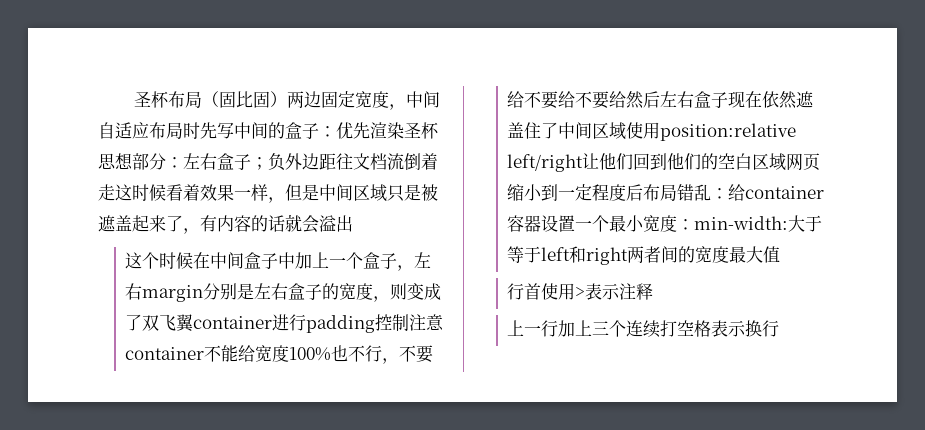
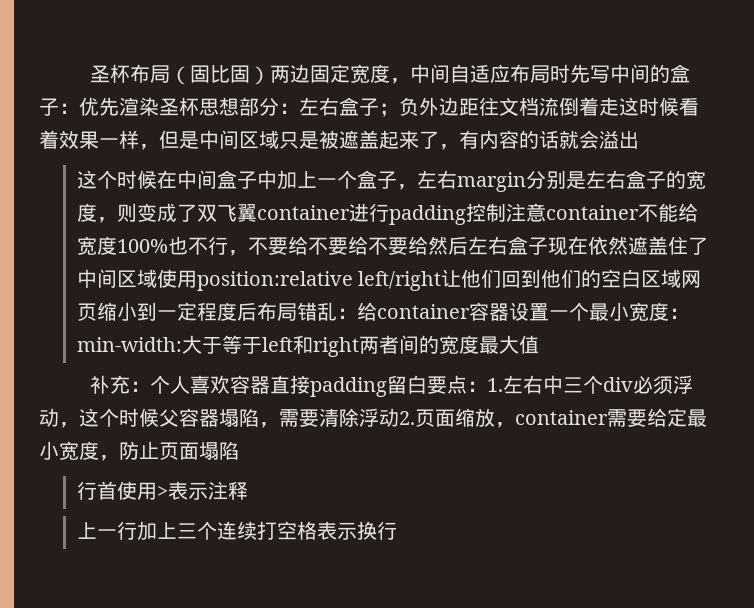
+ 补充：个人喜欢容器直接padding留白要点：1.左右中三个div必须浮动，这个时候父容器塌陷，需要清除浮动2.页面缩放，container需要给定最小宽度，防止页面塌陷

